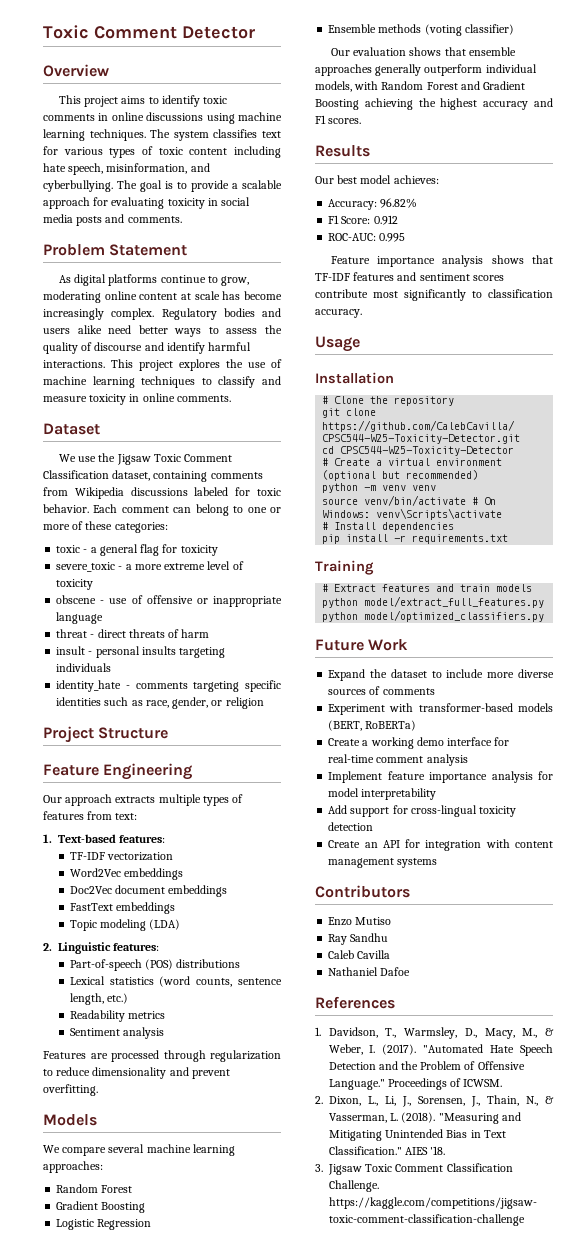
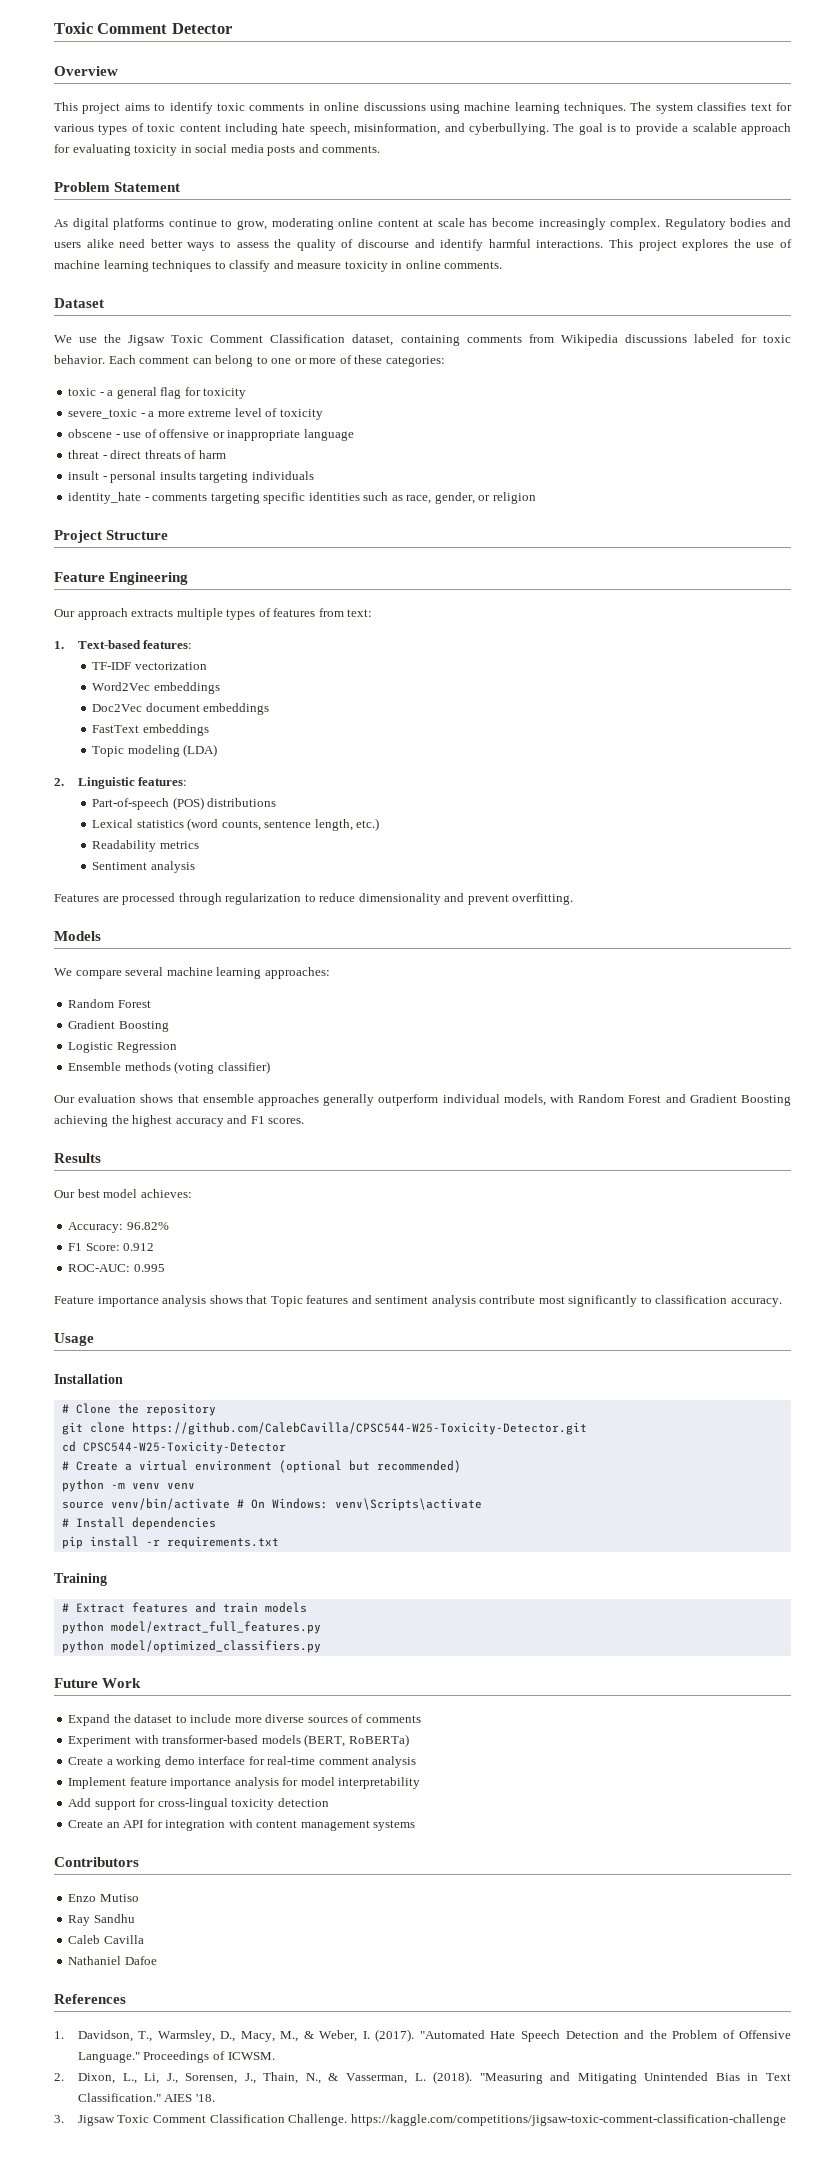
- Feature importance analysis shows that TF-IDF features and sentiment scores contribute most significantly to classification accuracy.
+ Feature importance analysis shows that Topic features and sentiment analysis contribute most significantly to classification accuracy.

